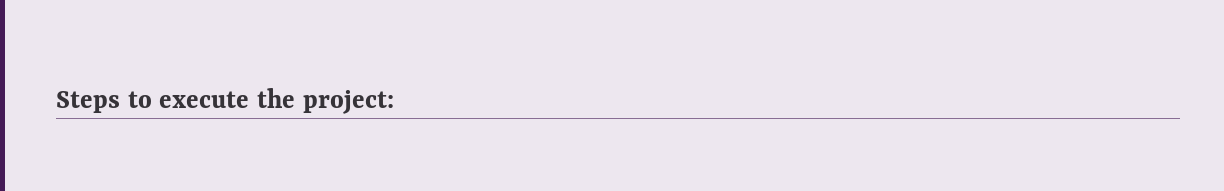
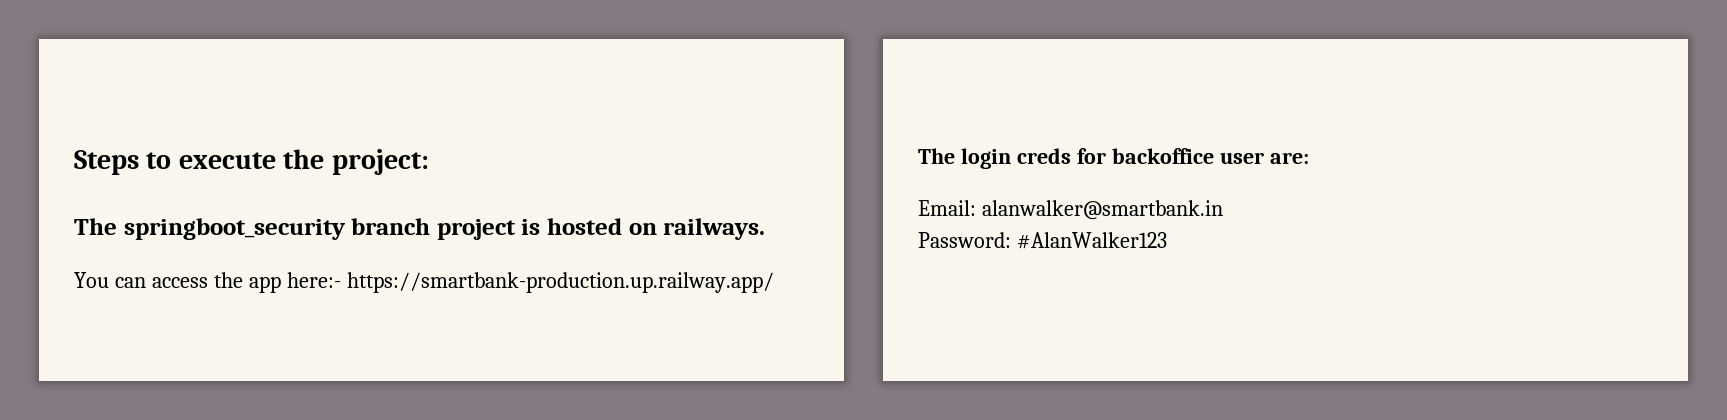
+ The springboot_security branch project is hosted on railways.
+ You can access the app here:- https://smartbank-production.up.railway.app/
+ The login creds for backoffice user are:
+ Email: alanwalker@smartbank.in
+ Password: #AlanWalker123

